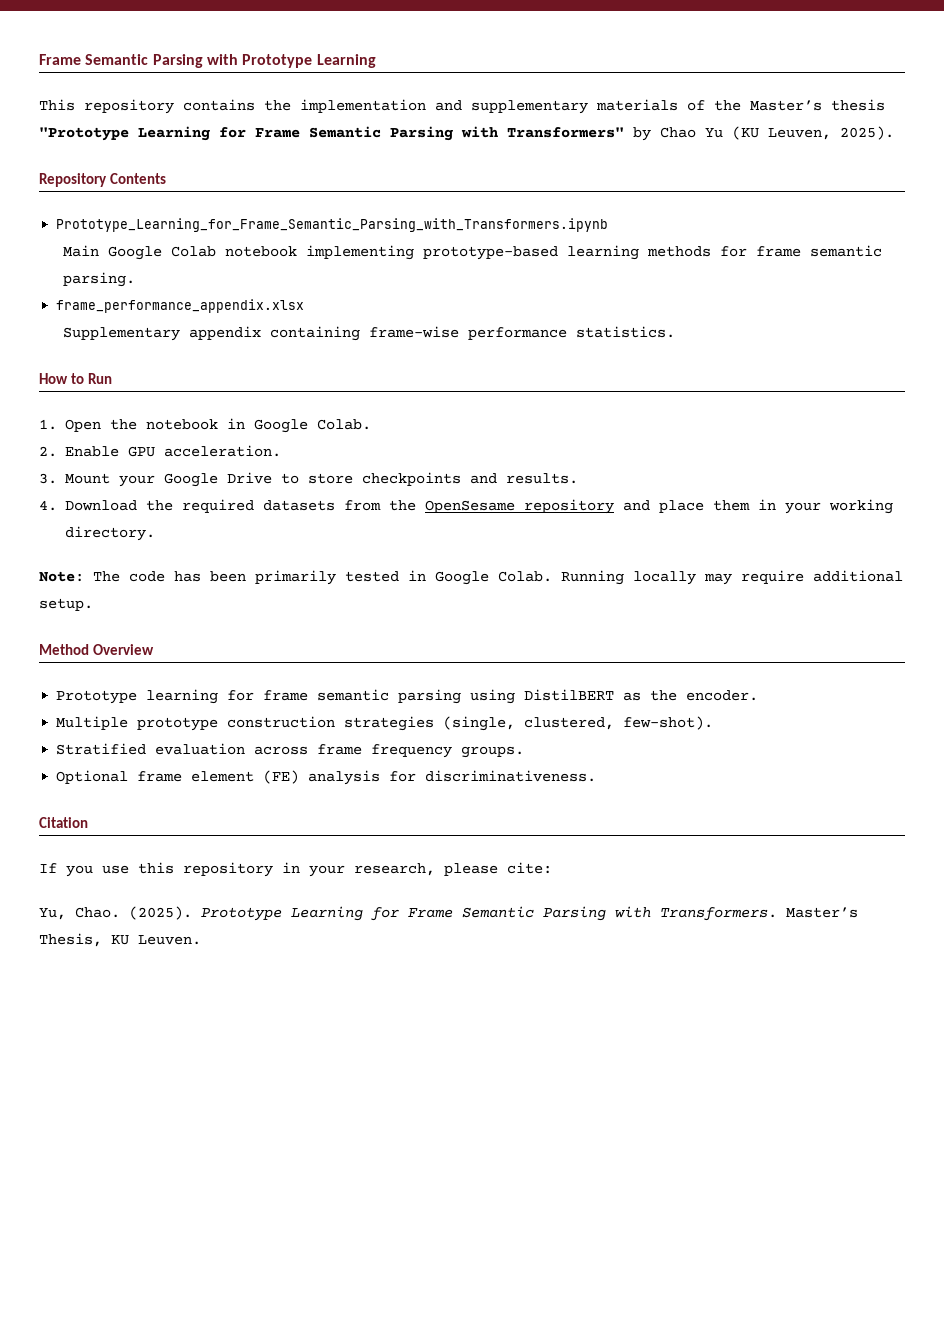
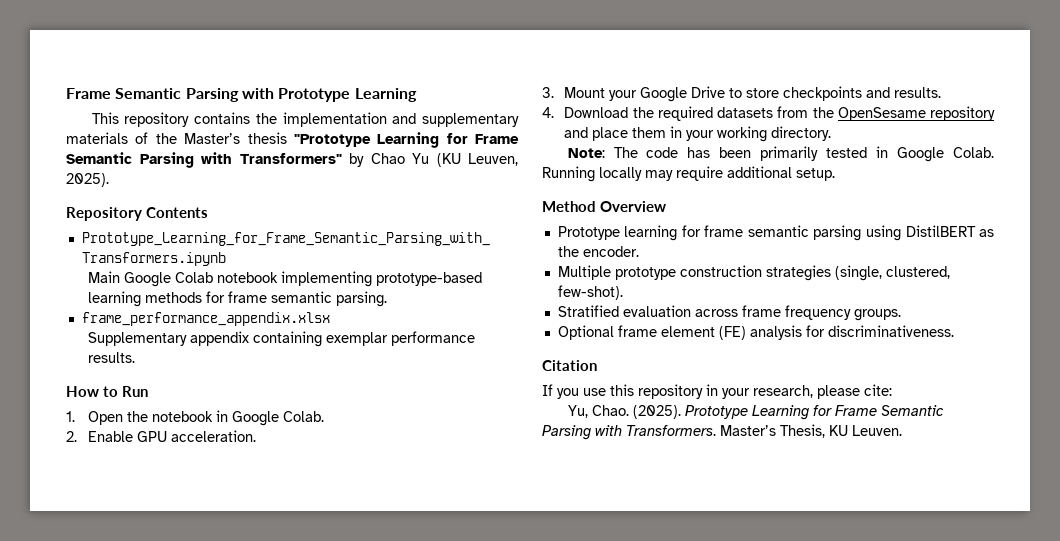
- Supplementary appendix containing frame-wise performance statistics.
+ Supplementary appendix containing exemplar performance results.

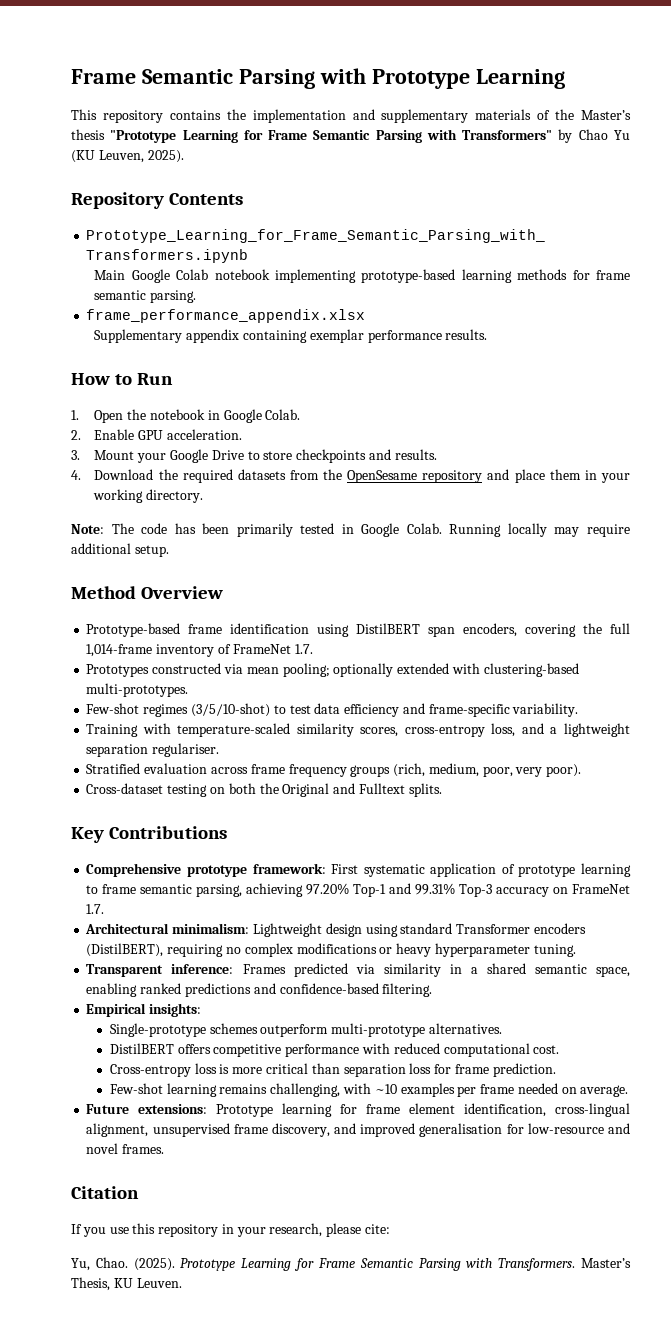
- Prototype learning for frame semantic parsing using DistilBERT as the encoder.
- Multiple prototype construction strategies (single, clustered, few-shot).
+ Prototype-based frame identification using DistilBERT span encoders, covering the full 1,014-frame inventory of FrameNet 1.7.
+ Prototypes constructed via mean pooling; optionally extended with clustering-based multi-prototypes.
+ Few-shot regimes (3/5/10-shot) to test data efficiency and frame-specific variability.
+ Training with temperature-scaled similarity scores, cross-entropy loss, and a lightweight separation regulariser.
- Stratified evaluation across frame frequency groups.
- Optional frame element (FE) analysis for discriminativeness.
+ Stratified evaluation across frame frequency groups (rich, medium, poor, very poor).
+ Cross-dataset testing on both the Original and Fulltext splits.
+ Key Contributions
+ Comprehensive prototype framework: First systematic application of prototype learning to frame semantic parsing, achieving 97.20% Top-1 and 99.31% Top-3 accuracy on FrameNet 1.7.
+ Architectural minimalism: Lightweight design using standard Transformer encoders (DistilBERT), requiring no complex modifications or heavy hyperparameter tuning.
+ Transparent inference: Frames predicted via similarity in a shared semantic space, enabling ranked predictions and confidence-based filtering.
+ Empirical insights:
+ Single-prototype schemes outperform multi-prototype alternatives.
+ DistilBERT offers competitive performance with reduced computational cost.
+ Cross-entropy loss is more critical than separation loss for frame prediction.
+ Few-shot learning remains challenging, with ~10 examples per frame needed on average.
+ Future extensions: Prototype learning for frame element identification, cross-lingual alignment, unsupervised frame discovery, and improved generalisation for low-resource and novel frames.

